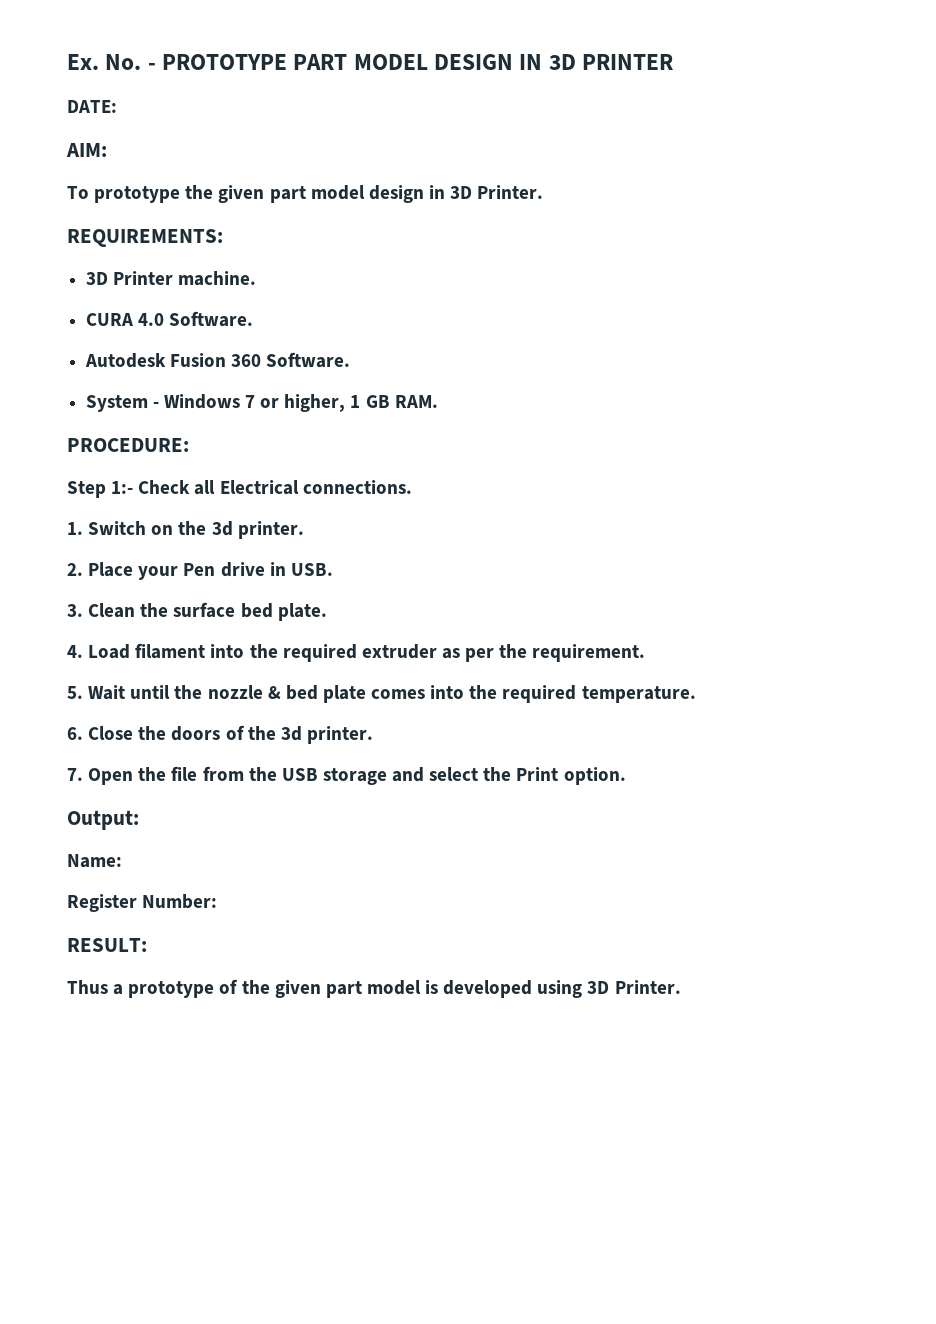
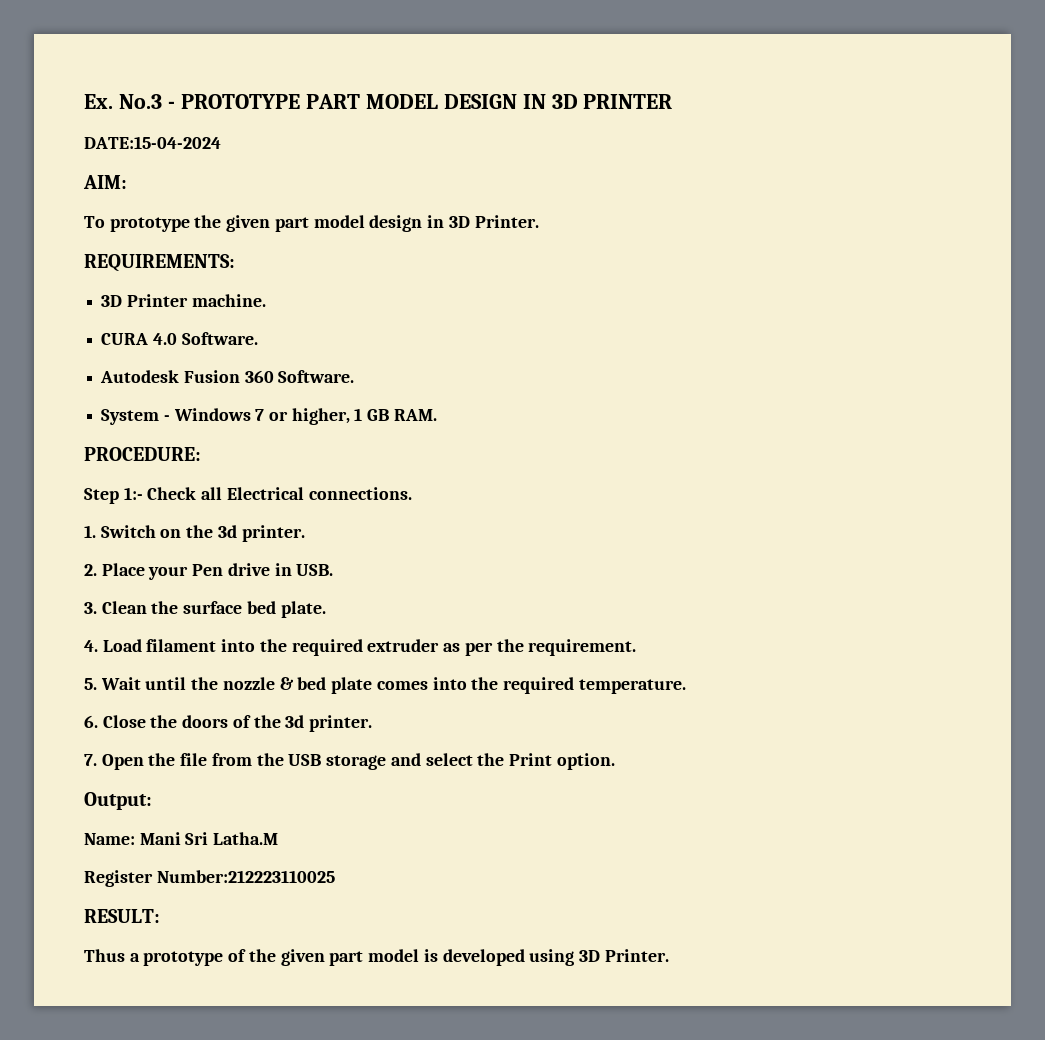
- Ex. No. - PROTOTYPE PART MODEL DESIGN IN 3D PRINTER
+ Ex. No.3 - PROTOTYPE PART MODEL DESIGN IN 3D PRINTER
- DATE:
+ DATE:15-04-2024
- Name:
+ Name: Mani Sri Latha.M
- Register Number:
+ Register Number:212223110025

